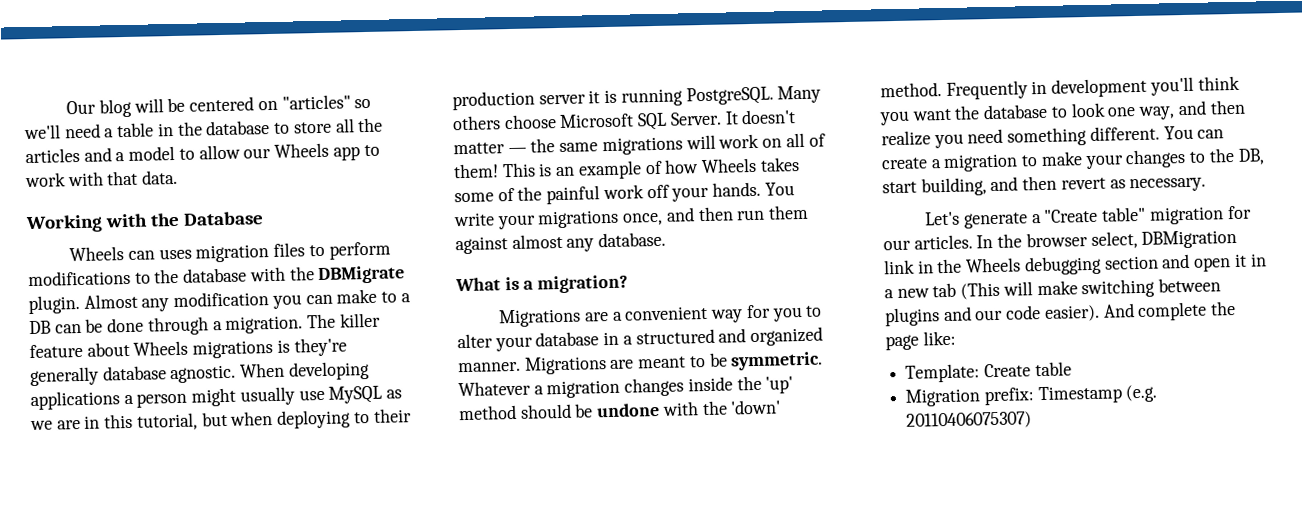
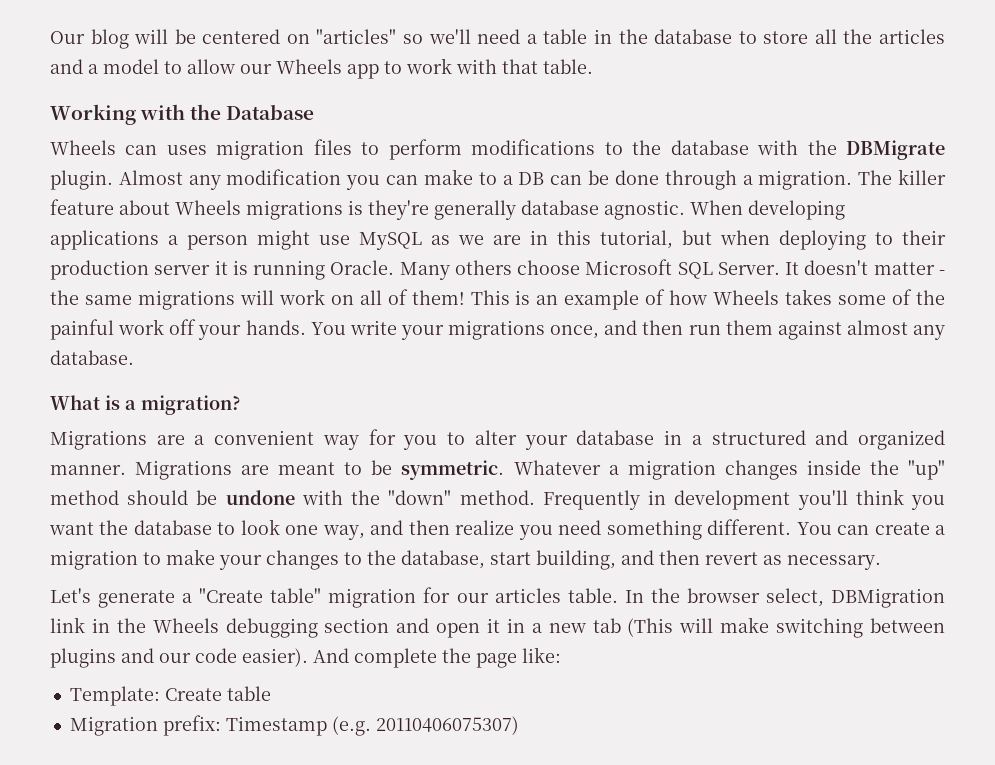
- Our blog will be centered on "articles" so we'll need a table in the database to store all the articles and a model to allow our Wheels app to work with that data.
+ Our blog will be centered on "articles" so we'll need a table in the database to store all the articles and a model to allow our Wheels app to work with that table.
- When developing applications a person might usually use MySQL as we are in this tutorial, but when deploying to their production server it is running PostgreSQL.
+ When developing applications a person might use MySQL as we are in this tutorial, but when deploying to their production server it is running Oracle.
- It doesn't matter — the same migrations will work on all of them!
+ It doesn't matter - the same migrations will work on all of them!
- Whatever a migration changes inside the 'up' method should be undone with the 'down' method.
+ Whatever a migration changes inside the "up" method should be undone with the "down" method.
- You can create a migration to make your changes to the DB, start building, and then revert as necessary.
+ You can create a migration to make your changes to the database, start building, and then revert as necessary.
- Let's generate a "Create table" migration for our articles.
+ Let's generate a "Create table" migration for our articles table.

